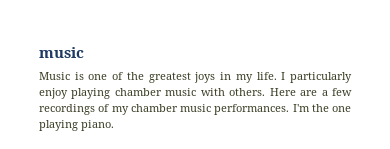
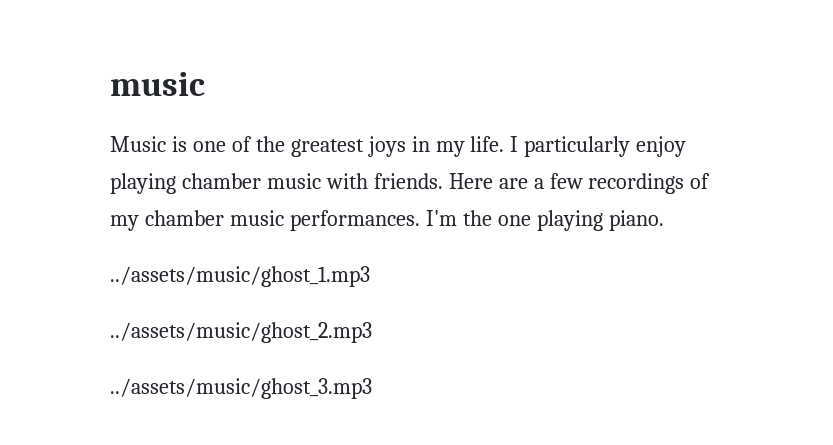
- I particularly enjoy playing chamber music with others.
+ I particularly enjoy playing chamber music with friends.
+ ../assets/music/ghost_1.mp3
+ ../assets/music/ghost_2.mp3
+ ../assets/music/ghost_3.mp3

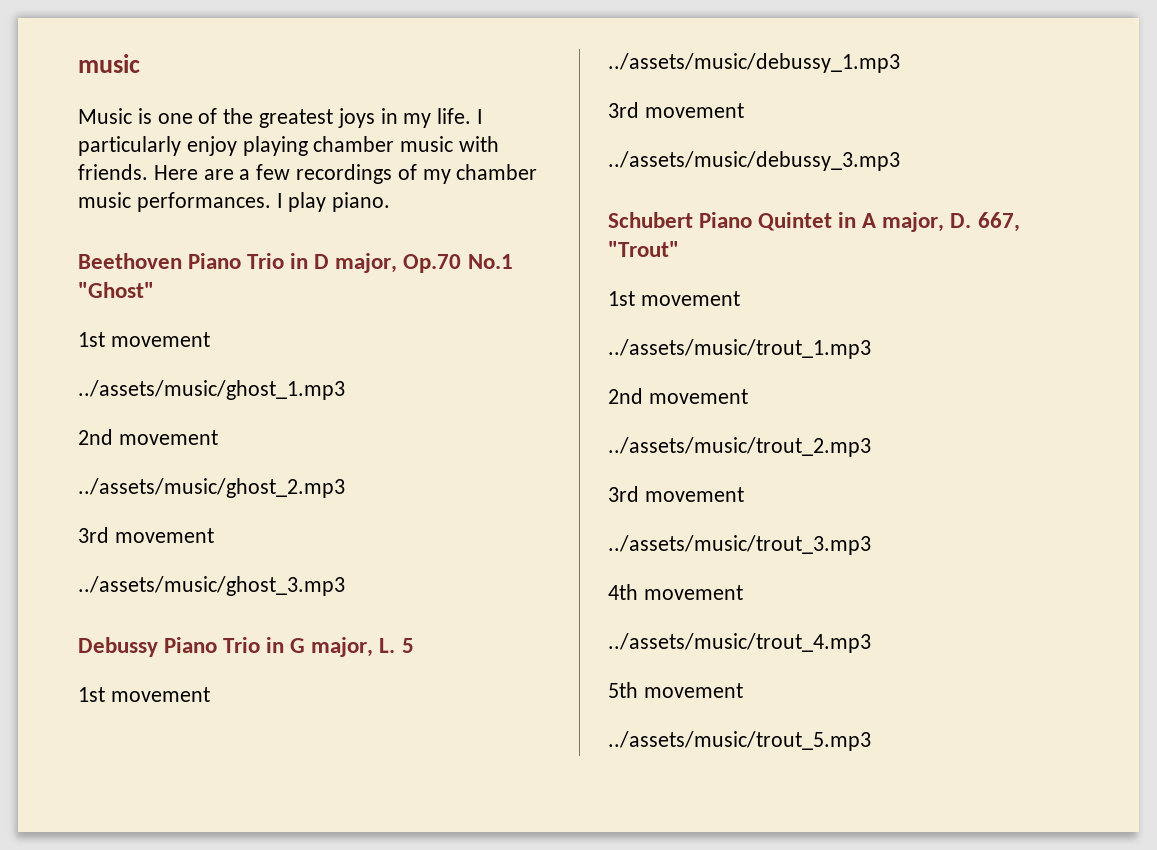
- I'm the one playing piano.
+ I play piano.
+ Beethoven Piano Trio in D major, Op.70 No.1 "Ghost"
+ 1st movement
  ../assets/music/ghost_1.mp3
+ 2nd movement
  ../assets/music/ghost_2.mp3
+ 3rd movement
+ Debussy Piano Trio in G major, L. 5
+ 1st movement
+ ../assets/music/debussy_1.mp3
+ 3rd movement
+ ../assets/music/debussy_3.mp3
+ Schubert Piano Quintet in A major, D. 667, "Trout"
+ 1st movement
+ ../assets/music/trout_1.mp3
+ 2nd movement
+ ../assets/music/trout_2.mp3
+ 3rd movement
+ ../assets/music/trout_3.mp3
+ 4th movement
+ ../assets/music/trout_4.mp3
+ 5th movement
+ ../assets/music/trout_5.mp3

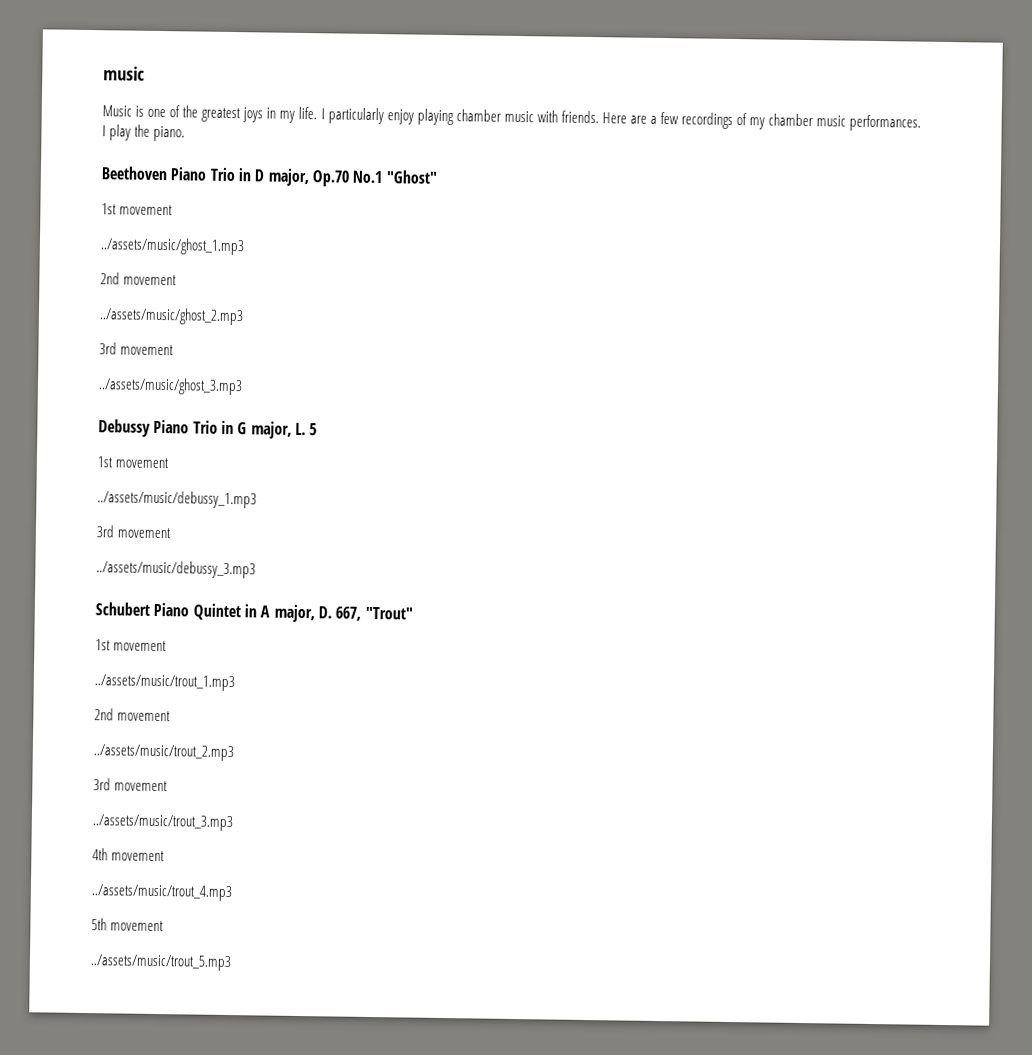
- I play piano.
+ I play the piano.

